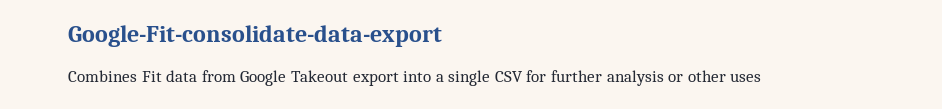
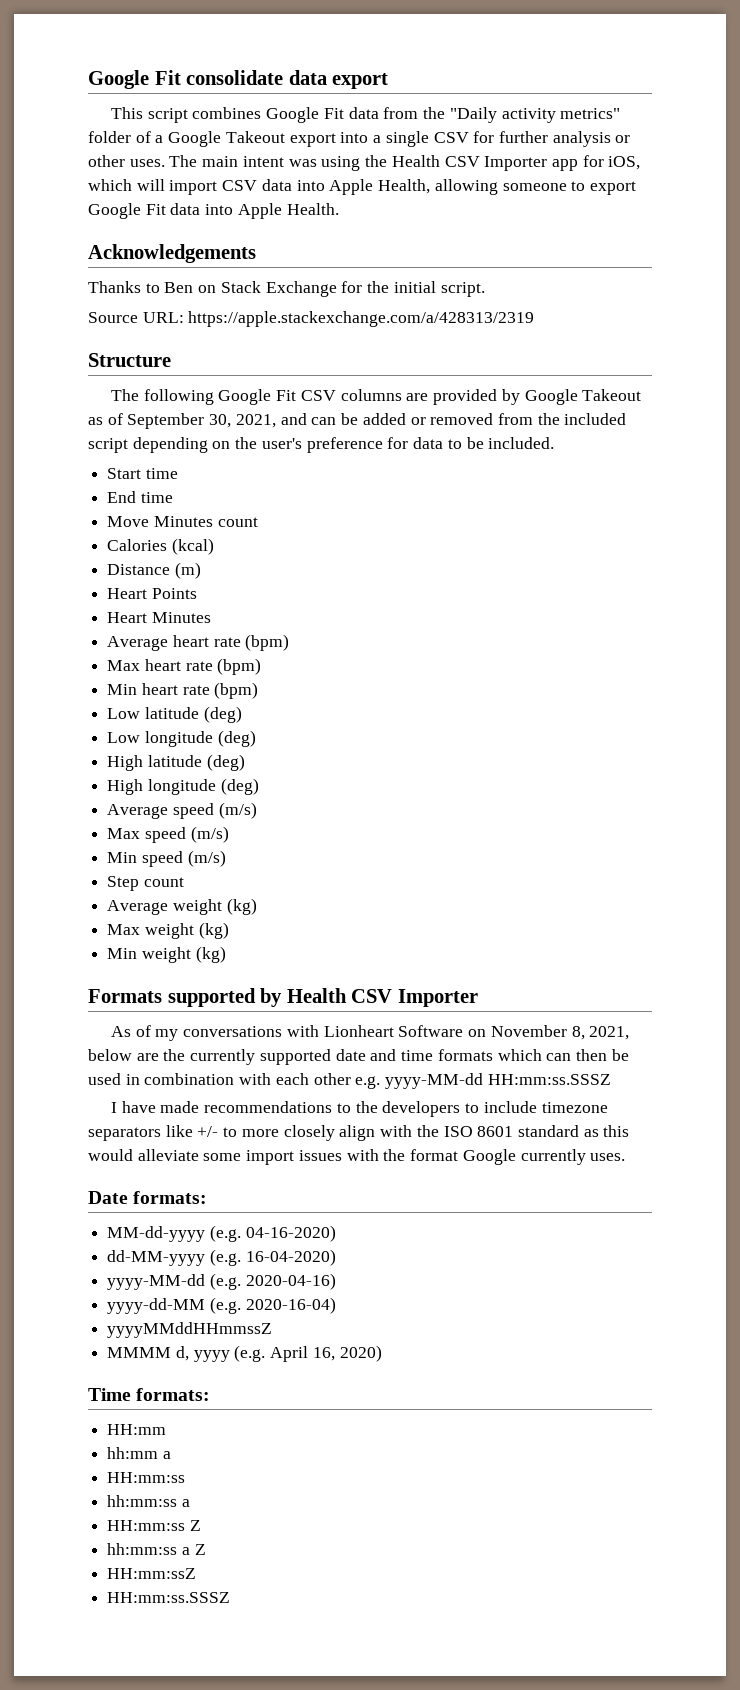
- Google-Fit-consolidate-data-export
- Combines Fit data from Google Takeout export into a single CSV for further analysis or other uses
+ Google Fit consolidate data export
+ This script combines Google Fit data from the "Daily activity metrics" folder of a Google Takeout export into a single CSV for further analysis or other uses. The main intent was using the Health CSV Importer app for iOS, which will import CSV data into Apple Health, allowing someone to export Google Fit data into Apple Health.
+ Acknowledgements
+ Thanks to Ben on Stack Exchange for the initial script.
+ Source URL: https://apple.stackexchange.com/a/428313/2319
+ Structure
+ The following Google Fit CSV columns are provided by Google Takeout as of September 30, 2021, and can be added or removed from the included script depending on the user's preference for data to be included.
+ Start time
+ End time
+ Move Minutes count
+ Calories (kcal)
+ Distance (m)
+ Heart Points
+ Heart Minutes
+ Average heart rate (bpm)
+ Max heart rate (bpm)
+ Min heart rate (bpm)
+ Low latitude (deg)
+ Low longitude (deg)
+ High latitude (deg)
+ High longitude (deg)
+ Average speed (m/s)
+ Max speed (m/s)
+ Min speed (m/s)
+ Step count
+ Average weight (kg)
+ Max weight (kg)
+ Min weight (kg)
+ Formats supported by Health CSV Importer
+ As of my conversations with Lionheart Software on November 8, 2021, below are the currently supported date and time formats which can then be used in combination with each other e.g. yyyy-MM-dd HH:mm:ss.SSSZ
+ I have made recommendations to the developers to include timezone separators like +/- to more closely align with the ISO 8601 standard as this would alleviate some import issues with the format Google currently uses.
+ Date formats:
+ MM-dd-yyyy (e.g. 04-16-2020)
+ dd-MM-yyyy (e.g. 16-04-2020)
+ yyyy-MM-dd (e.g. 2020-04-16)
+ yyyy-dd-MM (e.g. 2020-16-04)
+ yyyyMMddHHmmssZ
+ MMMM d, yyyy (e.g. April 16, 2020)
+ Time formats:
+ HH:mm
+ hh:mm a
+ HH:mm:ss
+ hh:mm:ss a
+ HH:mm:ss Z
+ hh:mm:ss a Z
+ HH:mm:ssZ
+ HH:mm:ss.SSSZ

